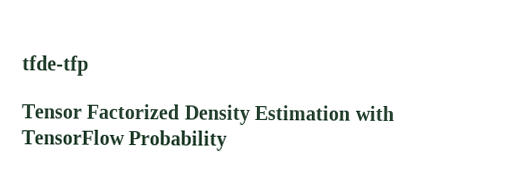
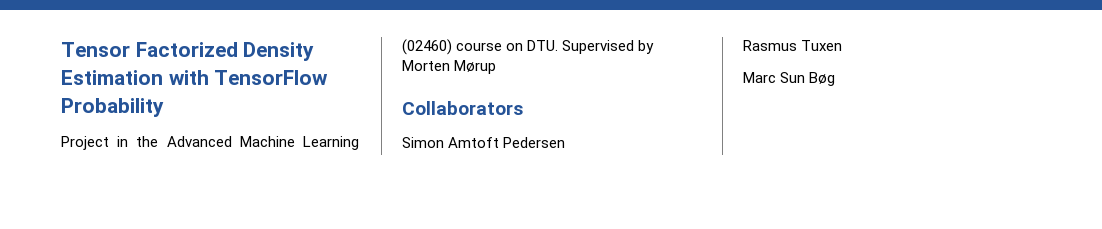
- tfde-tfp
+ Project in the Advanced Machine Learning (02460) course on DTU. Supervised by Morten Mørup
+ Collaborators
+ Simon Amtoft Pedersen
+ Rasmus Tuxen
+ Marc Sun Bøg

